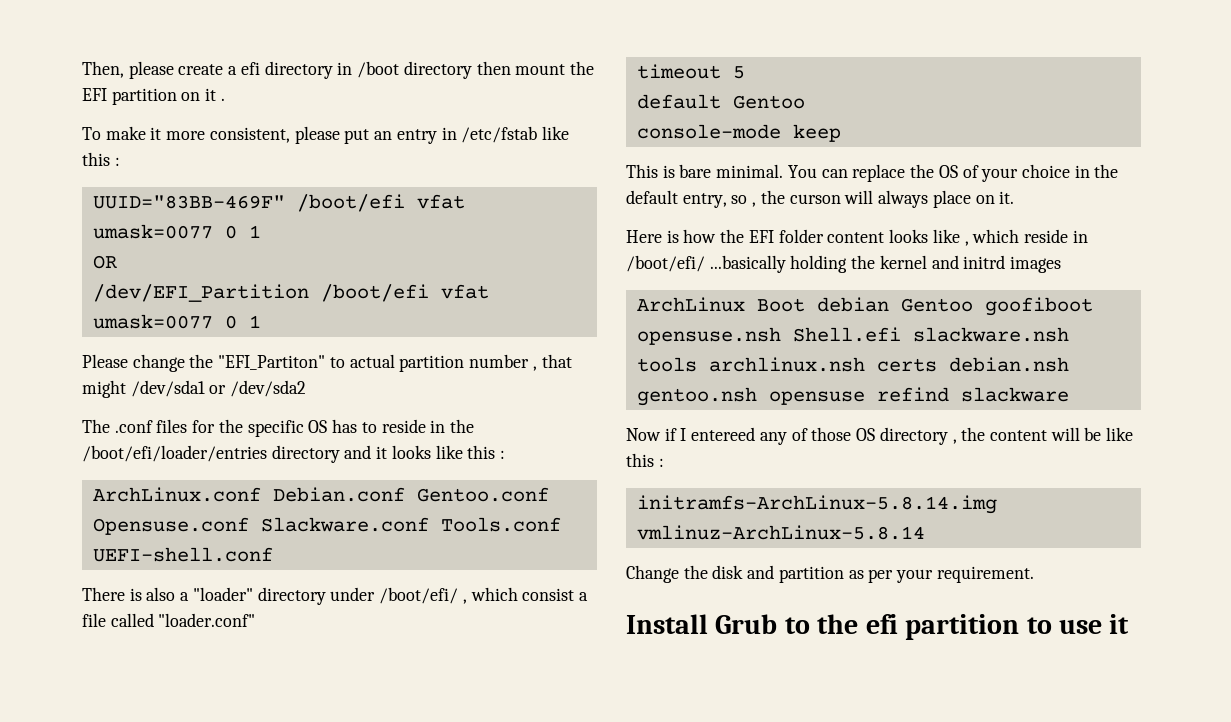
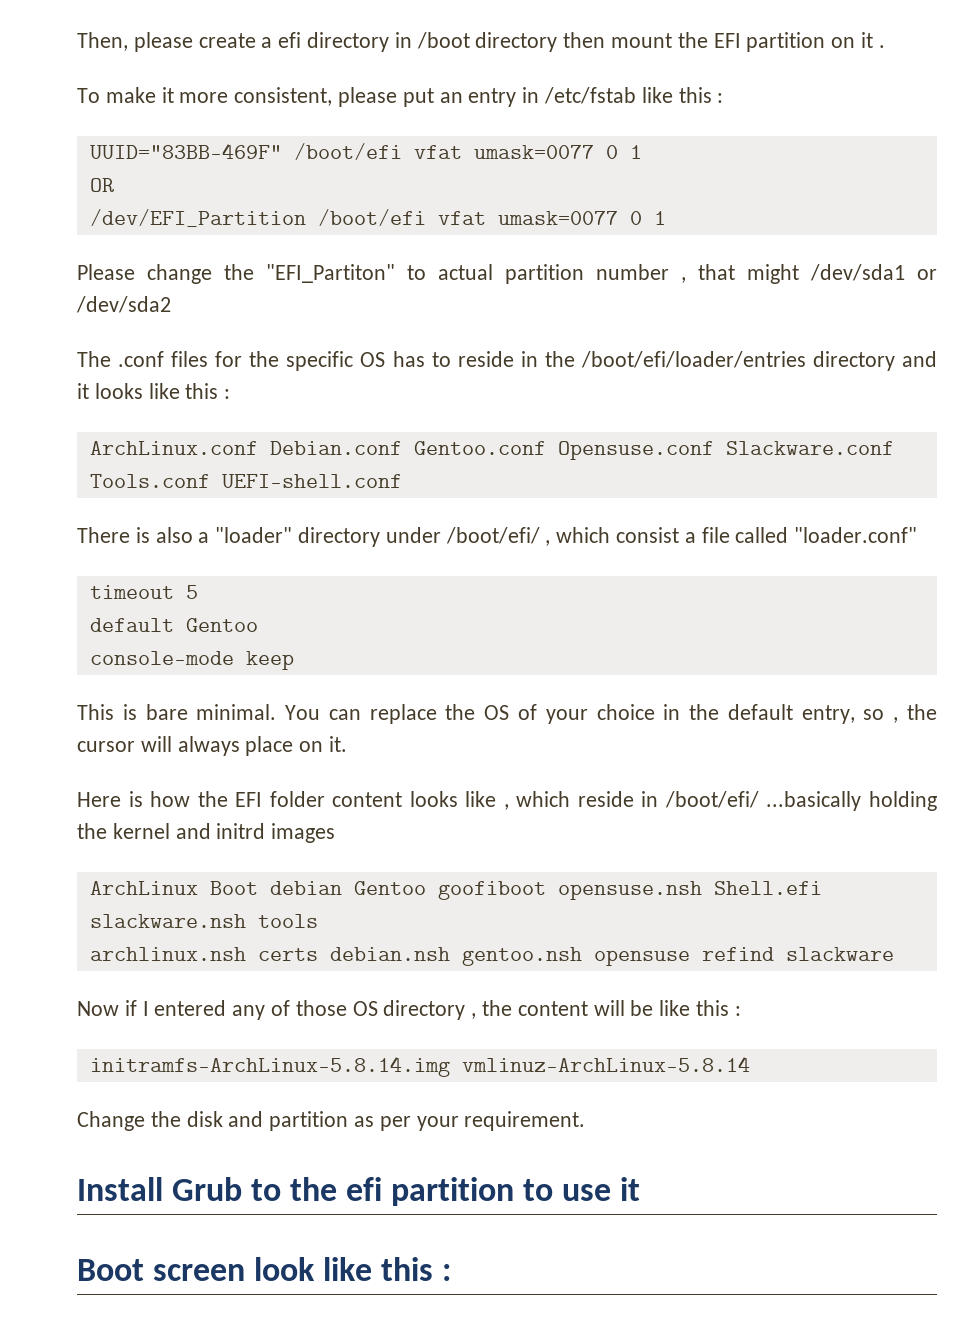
- You can replace the OS of your choice in the default entry, so , the curson will always place on it.
+ You can replace the OS of your choice in the default entry, so , the cursor will always place on it.
- ArchLinux Boot debian Gentoo goofiboot opensuse.nsh Shell.efi slackware.nsh tools archlinux.nsh certs debian.nsh gentoo.nsh opensuse refind slackware
+ ArchLinux Boot debian Gentoo goofiboot opensuse.nsh Shell.efi slackware.nsh tools
+ archlinux.nsh certs debian.nsh gentoo.nsh opensuse refind slackware
- Now if I entereed any of those OS directory , the content will be like this :
+ Now if I entered any of those OS directory , the content will be like this :
+ Boot screen look like this :

